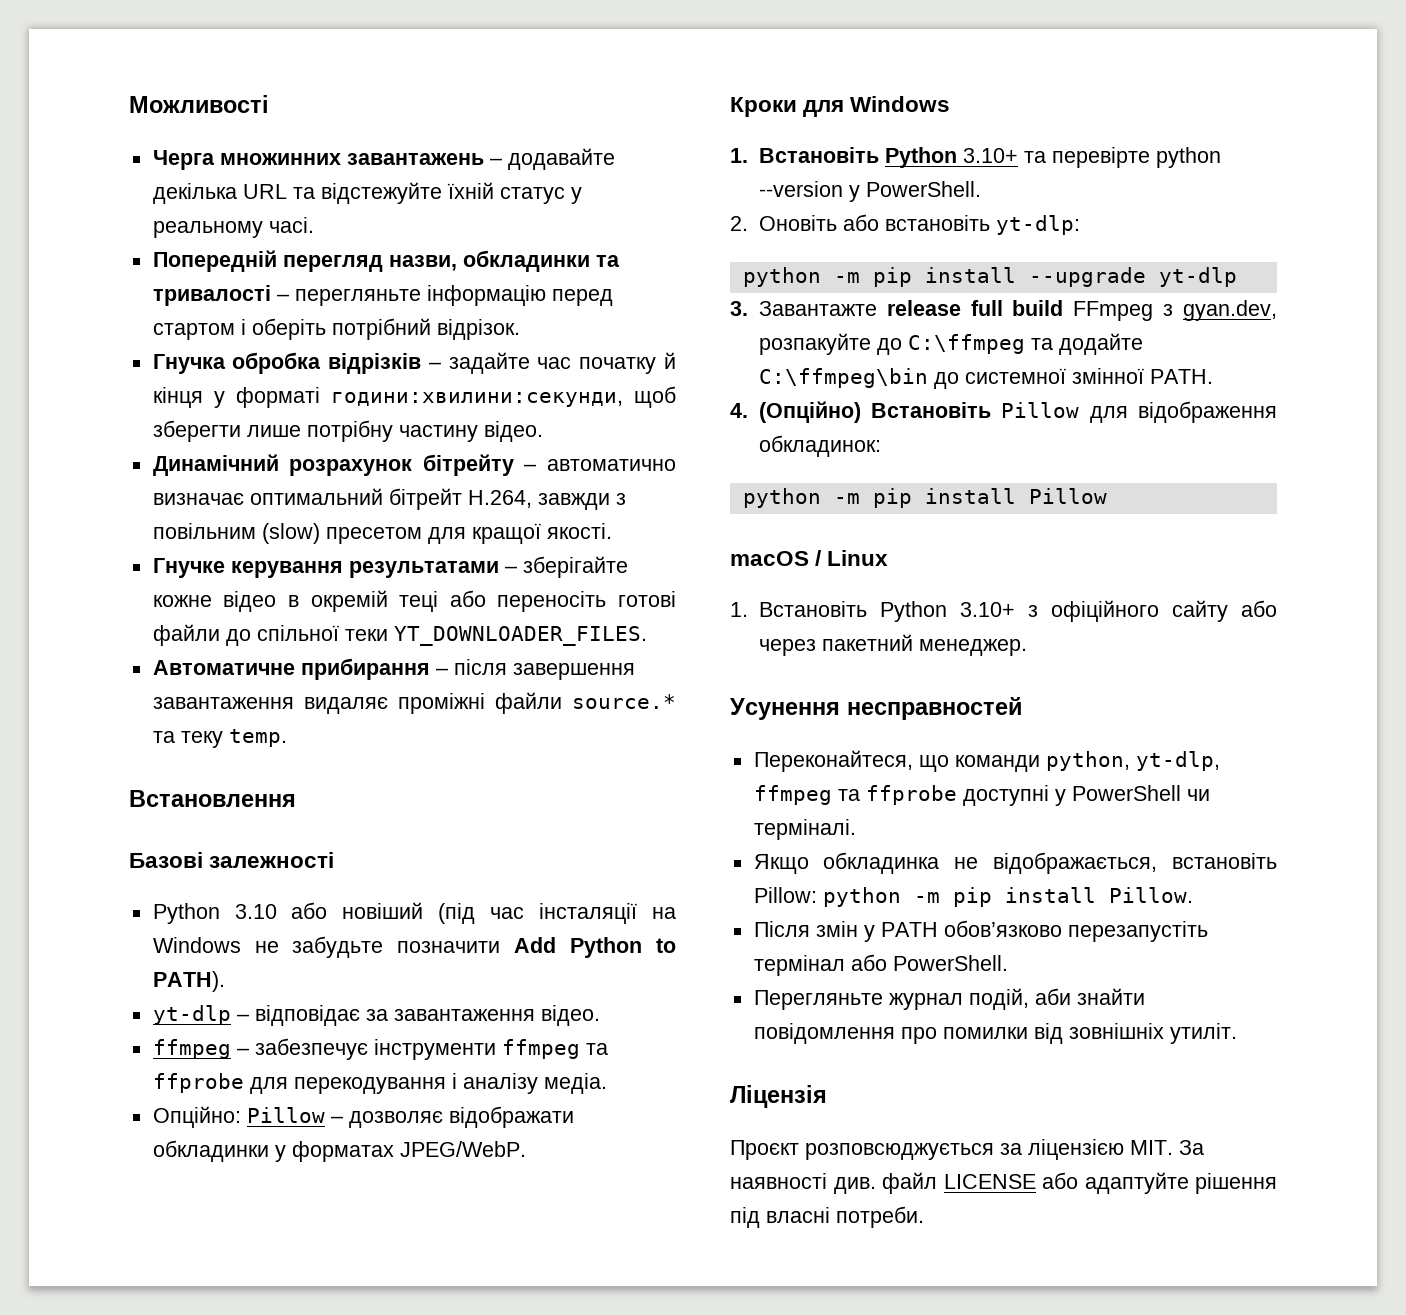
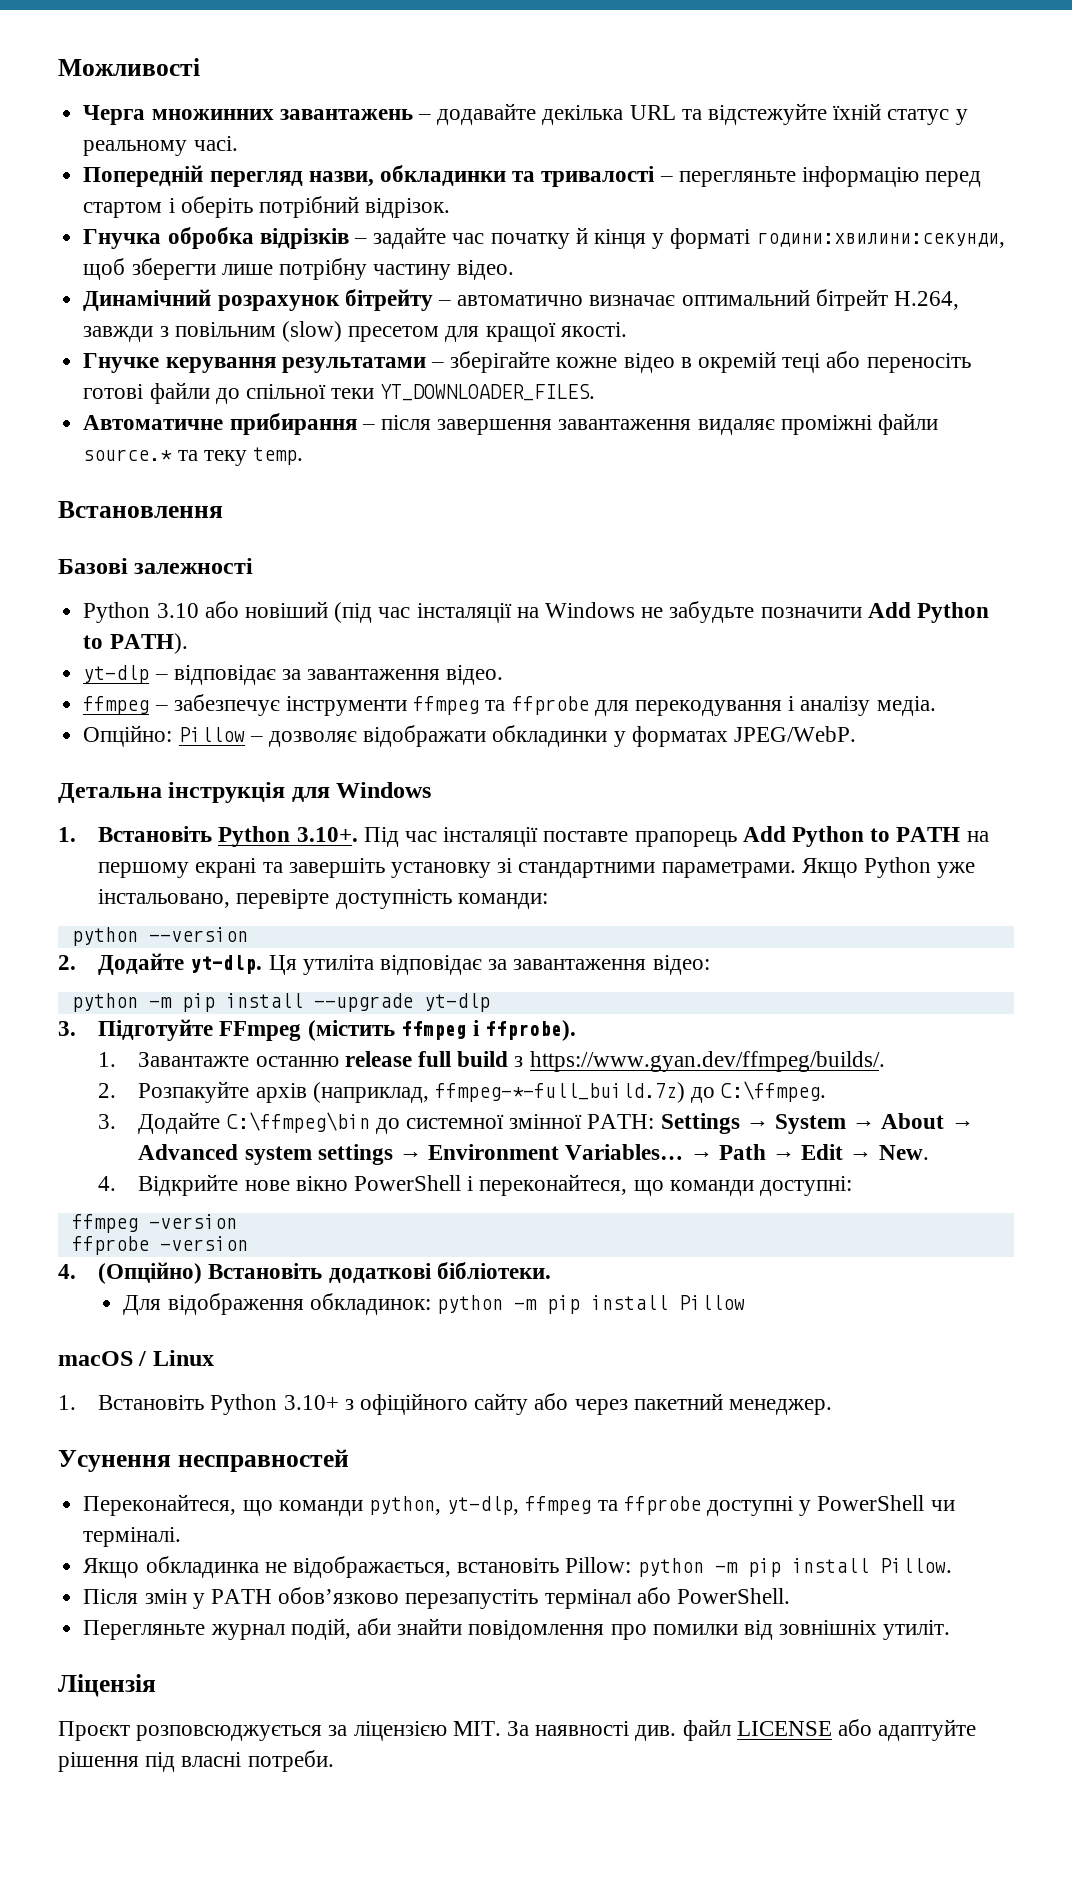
- Кроки для Windows
+ Детальна інструкція для Windows
- 1. Встановіть Python 3.10+ та перевірте python --version у PowerShell.
- 2. Оновіть або встановіть yt-dlp:
+ 1. Встановіть Python 3.10+. Під час інсталяції поставте прапорець Add Python to PATH на першому екрані та завершіть установку зі стандартними параметрами. Якщо Python уже інстальовано, перевірте доступність команди:
+ python --version
+ 2. Додайте yt-dlp. Ця утиліта відповідає за завантаження відео:
- 3. Завантажте release full build FFmpeg з gyan.dev, розпакуйте до C:\ffmpeg та додайте C:\ffmpeg\bin до системної змінної PATH.
+ 3. Підготуйте FFmpeg (містить ffmpeg і ffprobe).
+ 1. Завантажте останню release full build з https://www.gyan.dev/ffmpeg/builds/.
+ 2. Розпакуйте архів (наприклад, ffmpeg-*-full_build.7z) до C:\ffmpeg.
+ 3. Додайте C:\ffmpeg\bin до системної змінної PATH: Settings → System → About → Advanced system settings → Environment Variables… → Path → Edit → New.
+ 4. Відкрийте нове вікно PowerShell і переконайтеся, що команди доступні:
+ ffmpeg -version
+ ffprobe -version
- 4. (Опційно) Встановіть Pillow для відображення обкладинок:
- python -m pip install Pillow
+ 4. (Опційно) Встановіть додаткові бібліотеки.
+ Для відображення обкладинок: python -m pip install Pillow

